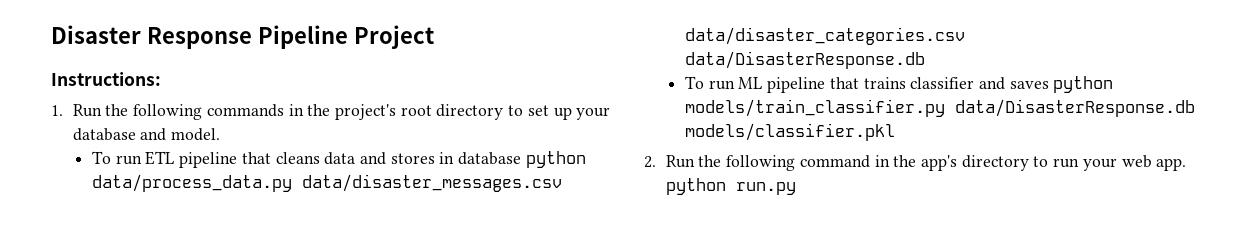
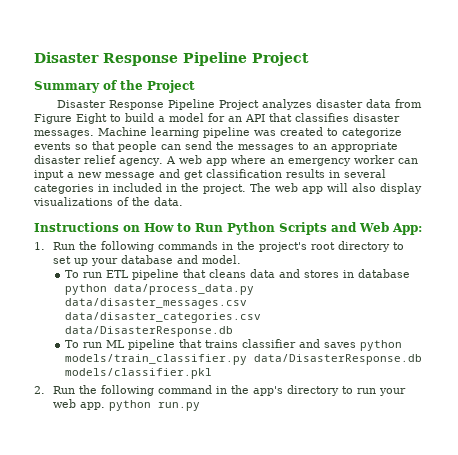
- Instructions:
+ Summary of the Project
+ Disaster Response Pipeline Project analyzes disaster data from Figure Eight to build a model for an API that classifies disaster messages. Machine learning pipeline was created to categorize events so that people can send the messages to an appropriate disaster relief agency. A web app where an emergency worker can input a new message and get classification results in several categories in included in the project. The web app will also display visualizations of the data.
+ Instructions on How to Run Python Scripts and Web App:

